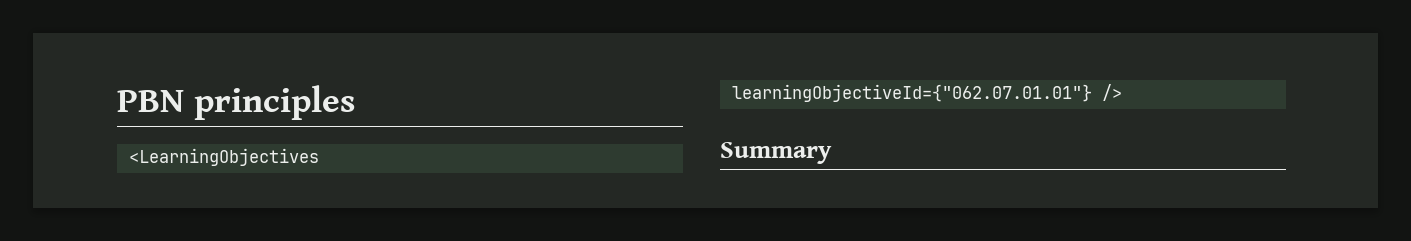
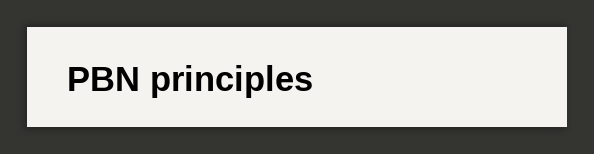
- <LearningObjectives learningObjectiveId={"062.07.01.01"} />
- Summary

